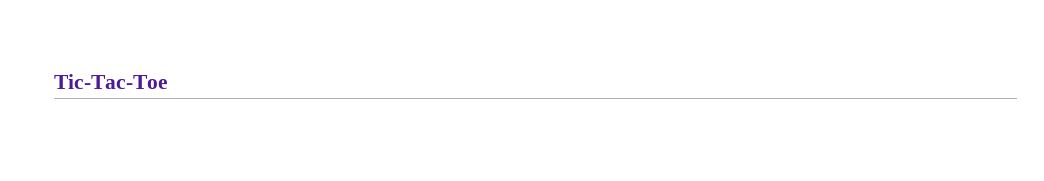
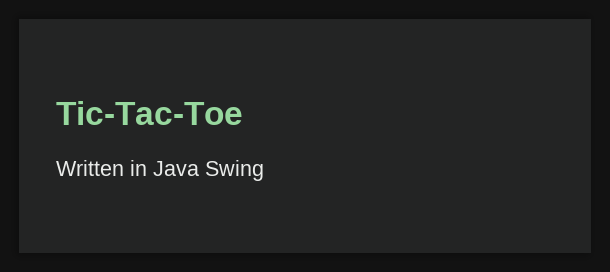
+ Written in Java Swing

